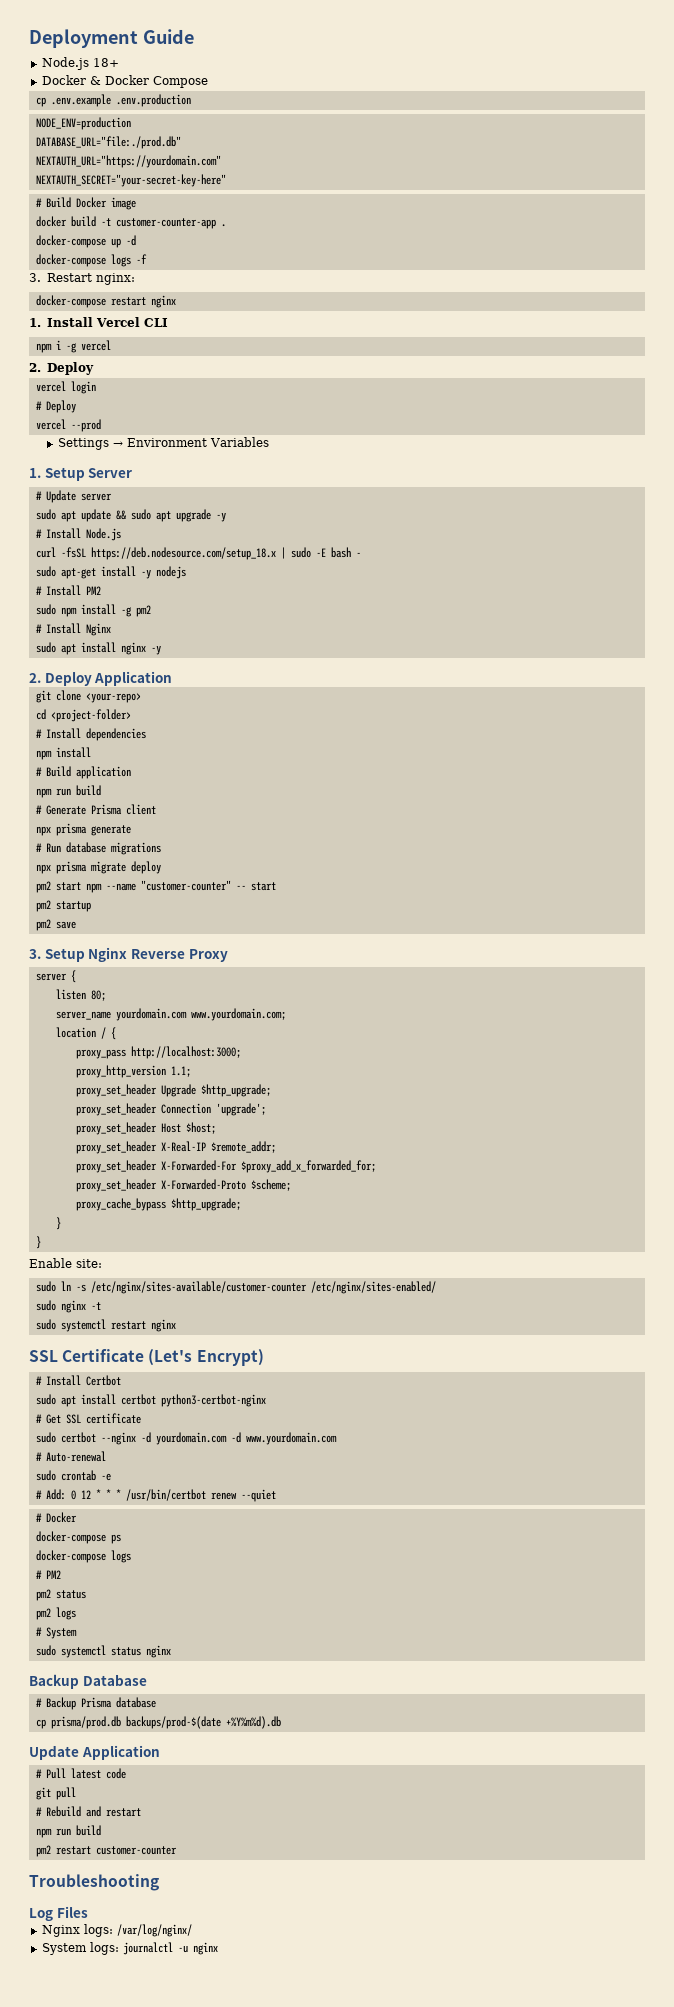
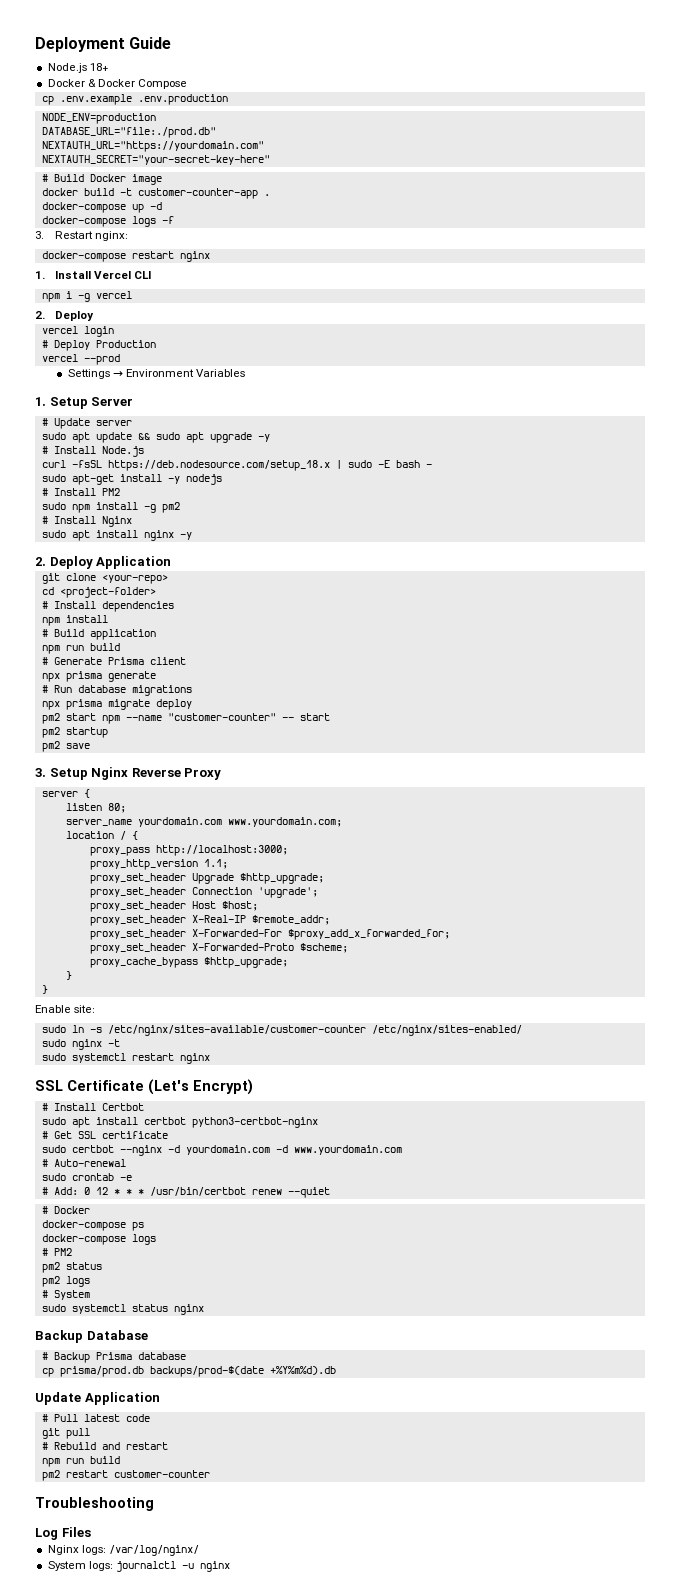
- # Deploy
+ # Deploy Production

